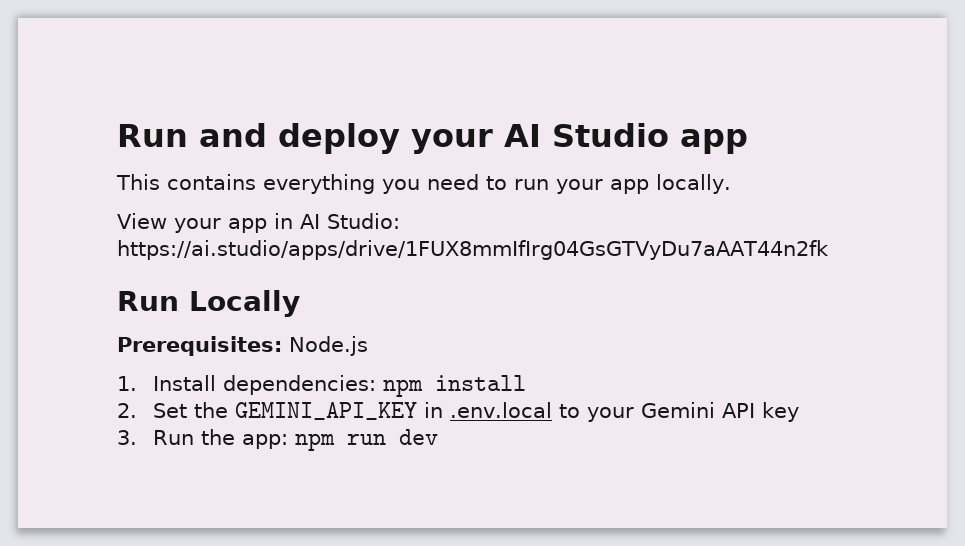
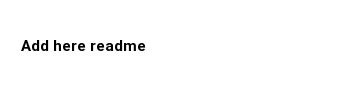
- Run and deploy your AI Studio app
- This contains everything you need to run your app locally.
- View your app in AI Studio: https://ai.studio/apps/drive/1FUX8mmIfIrg04GsGTVyDu7aAAT44n2fk
- Run Locally
- Prerequisites: Node.js
- 1. Install dependencies: npm install
- 2. Set the GEMINI_API_KEY in .env.local to your Gemini API key
- 3. Run the app: npm run dev
+ Add here readme

